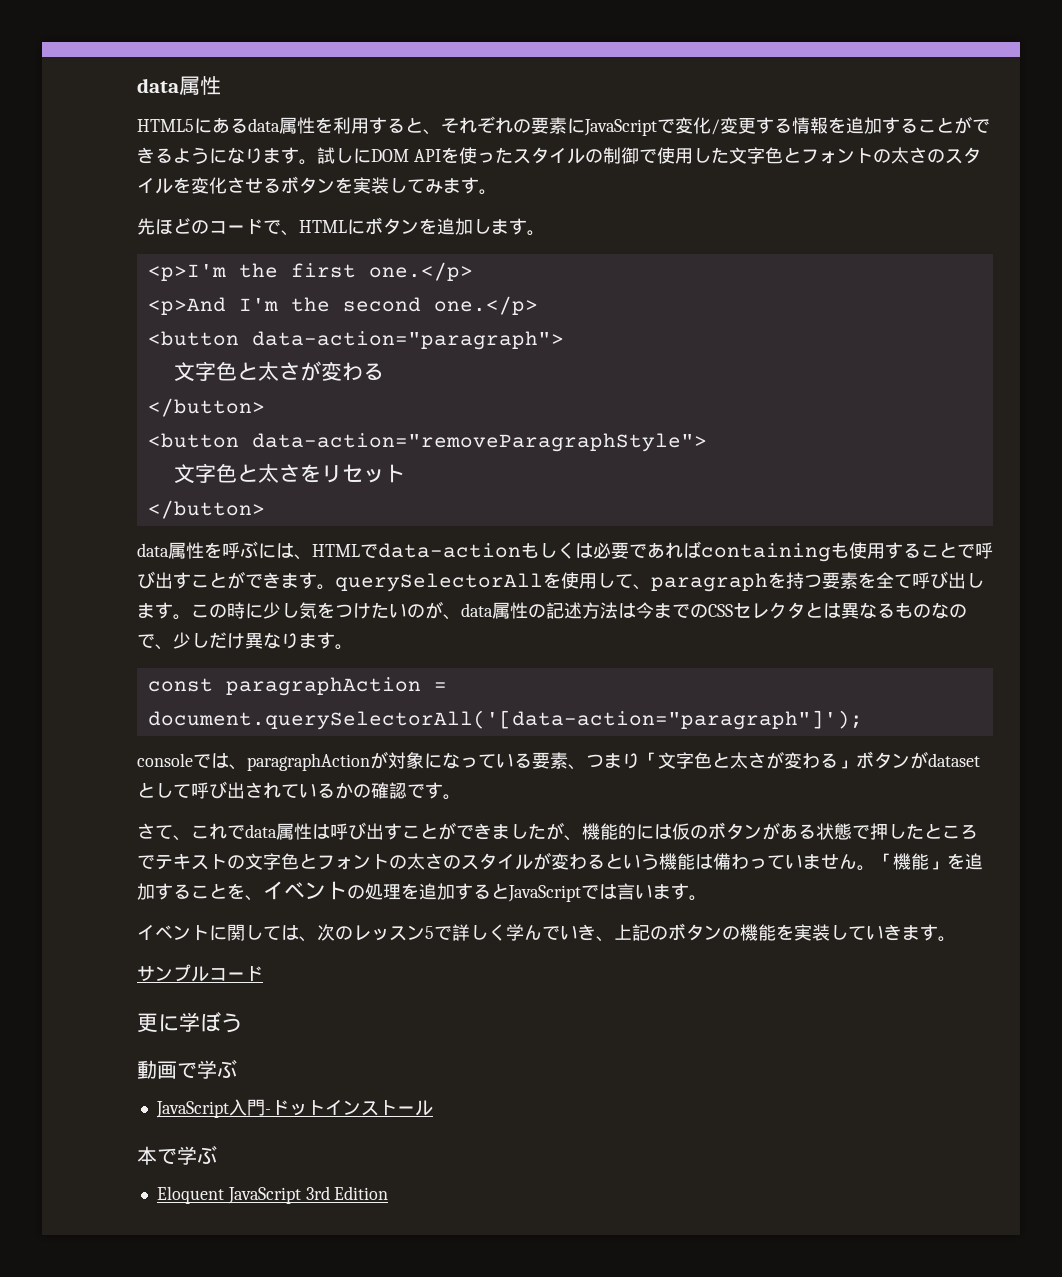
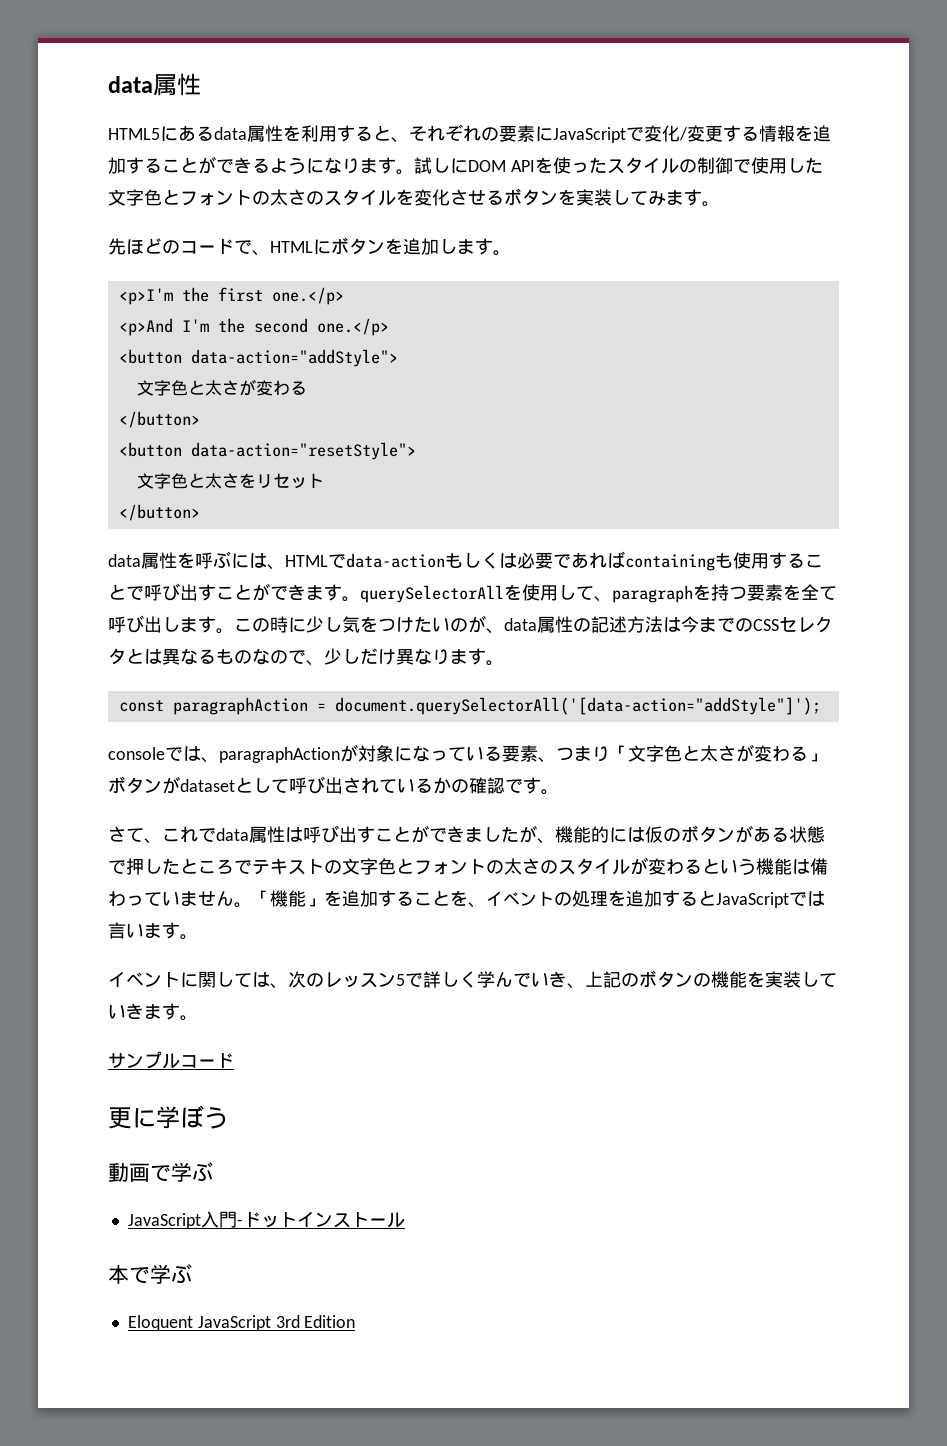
- <button data-action="paragraph">
+ <button data-action="addStyle">
- <button data-action="removeParagraphStyle">
+ <button data-action="resetStyle">
- const paragraphAction = document.querySelectorAll('[data-action="paragraph"]');
+ const paragraphAction = document.querySelectorAll('[data-action="addStyle"]');

